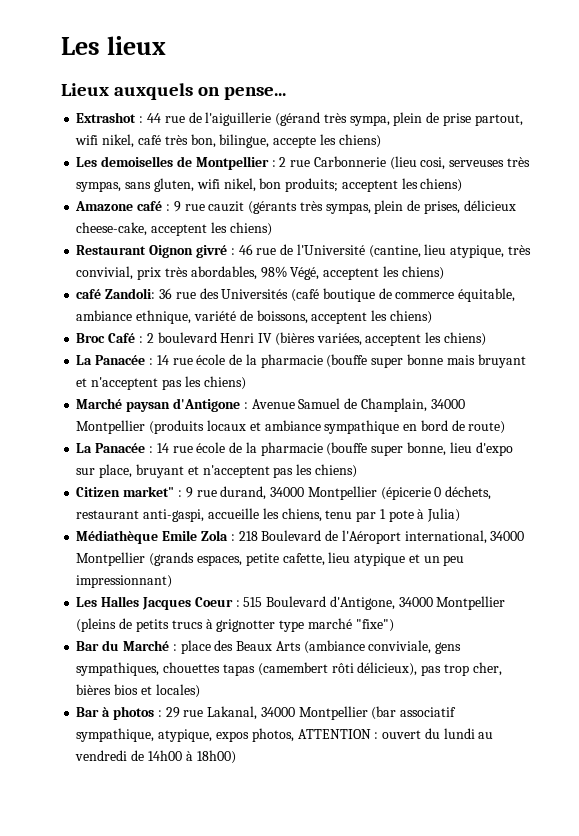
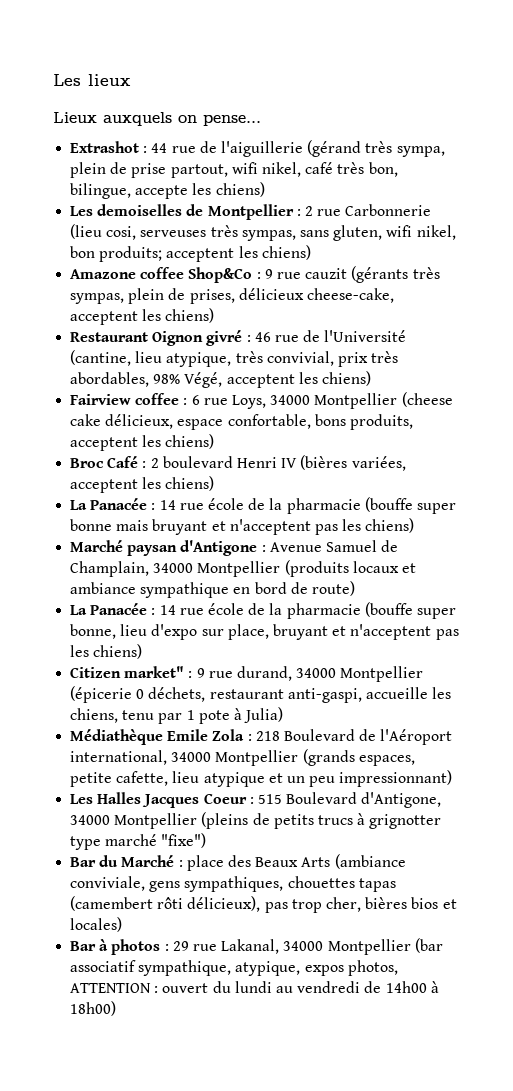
- Amazone café : 9 rue cauzit (gérants très sympas, plein de prises, délicieux cheese-cake, acceptent les chiens)
+ Amazone coffee Shop&Co : 9 rue cauzit (gérants très sympas, plein de prises, délicieux cheese-cake, acceptent les chiens)
- café Zandoli: 36 rue des Universités (café boutique de commerce équitable, ambiance ethnique, variété de boissons, acceptent les chiens)
+ Fairview coffee : 6 rue Loys, 34000 Montpellier (cheese cake délicieux, espace confortable, bons produits, acceptent les chiens)

